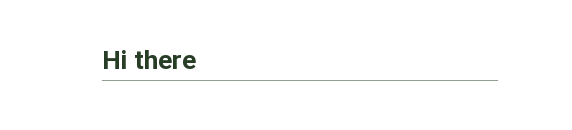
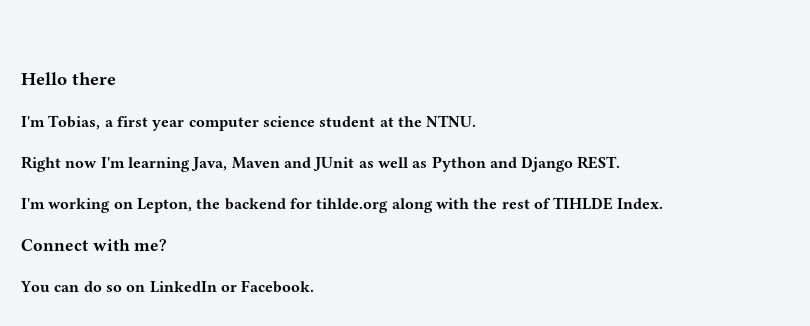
- Hi there
+ Hello there
+ I'm Tobias, a first year computer science student at the NTNU.
+ Right now I'm learning Java, Maven and JUnit as well as Python and Django REST.
+ I'm working on Lepton, the backend for tihlde.org along with the rest of TIHLDE Index.
+ Connect with me?
+ You can do so on LinkedIn or Facebook.

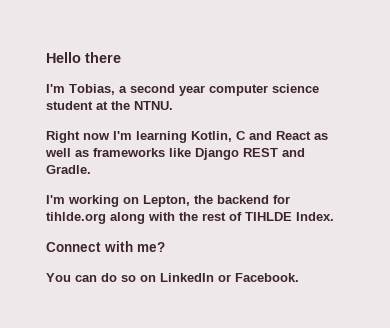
- I'm Tobias, a first year computer science student at the NTNU.
+ I'm Tobias, a second year computer science student at the NTNU.
- Right now I'm learning Java, Maven and JUnit as well as Python and Django REST.
+ Right now I'm learning Kotlin, C and React as well as frameworks like Django REST and Gradle.

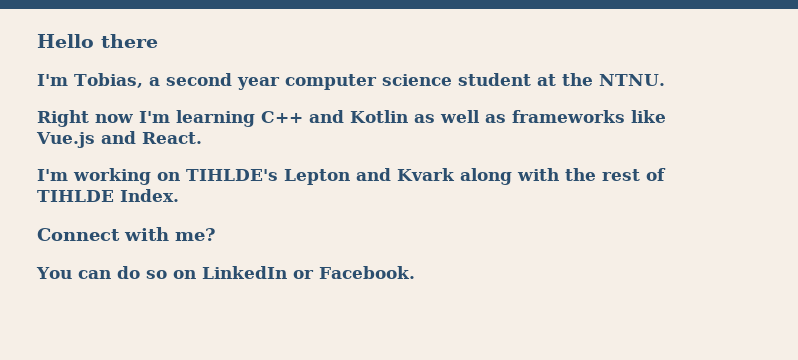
- Right now I'm learning Kotlin, C and React as well as frameworks like Django REST and Gradle.
+ Right now I'm learning C++ and Kotlin as well as frameworks like Vue.js and React.
- I'm working on Lepton, the backend for tihlde.org along with the rest of TIHLDE Index.
+ I'm working on TIHLDE's Lepton and Kvark along with the rest of TIHLDE Index.

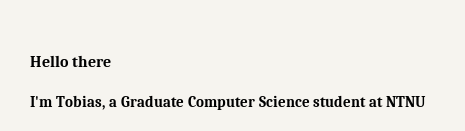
- I'm Tobias, a second year computer science student at the NTNU.
- Right now I'm learning C++ and Kotlin as well as frameworks like Vue.js and React.
- I'm working on TIHLDE's Lepton and Kvark along with the rest of TIHLDE Index.
- Connect with me?
- You can do so on LinkedIn or Facebook.
+ I'm Tobias, a Graduate Computer Science student at NTNU

